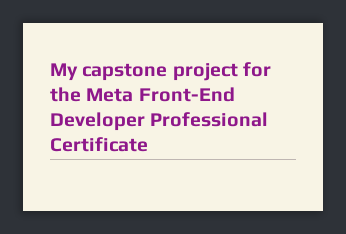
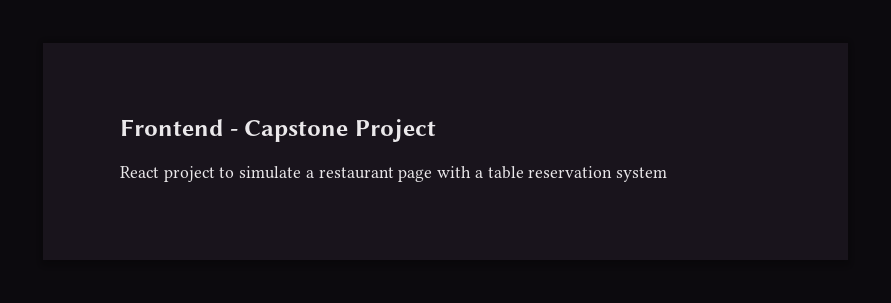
- My capstone project for the Meta Front-End Developer Professional Certificate
+ Frontend - Capstone Project
+ React project to simulate a restaurant page with a table reservation system

